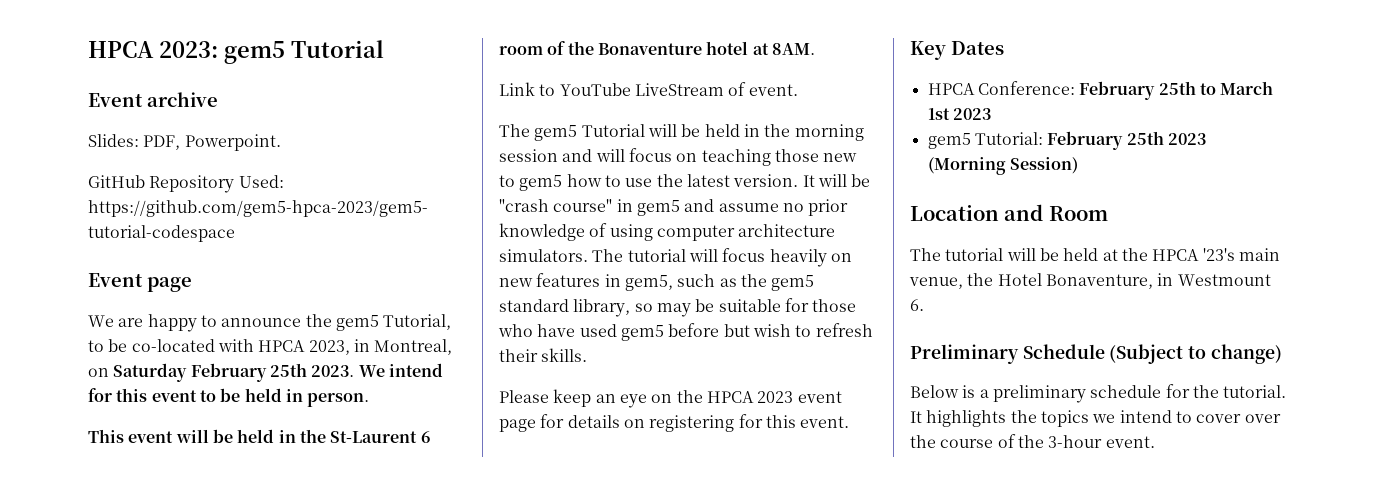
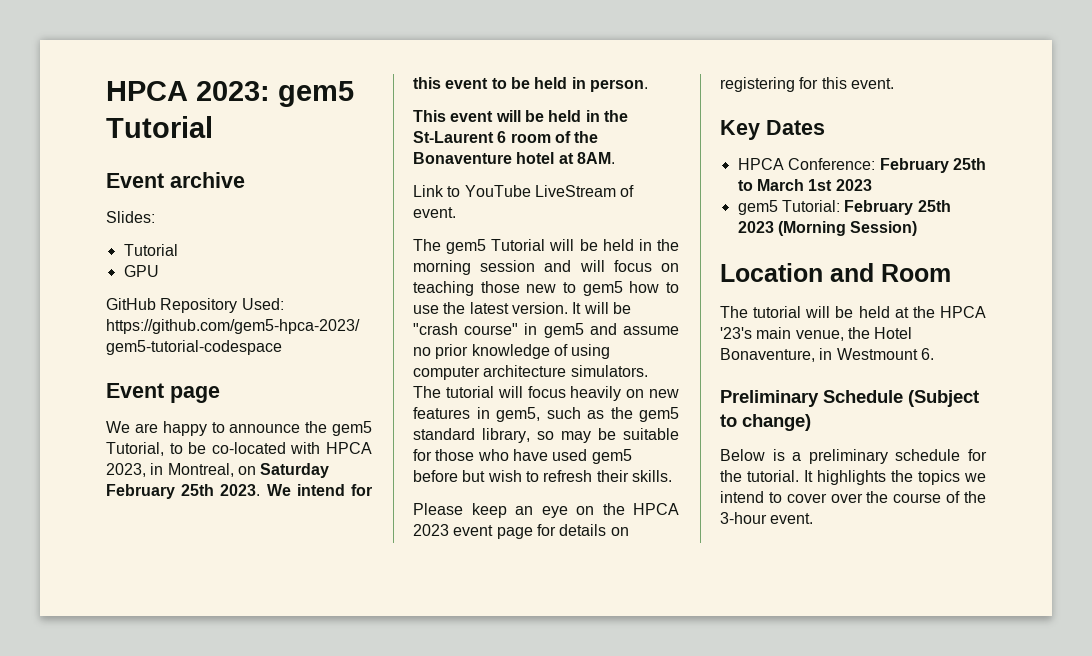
- Slides: PDF, Powerpoint.
+ Slides:
+ Tutorial
+ GPU

